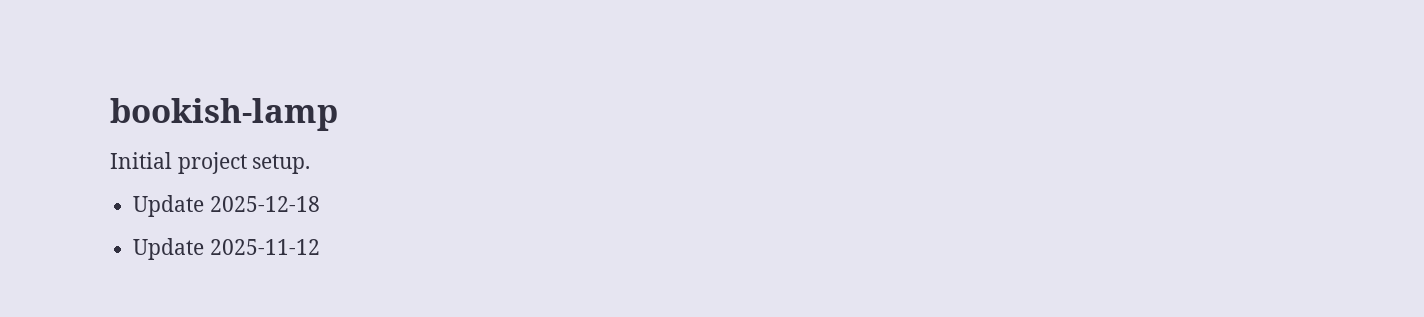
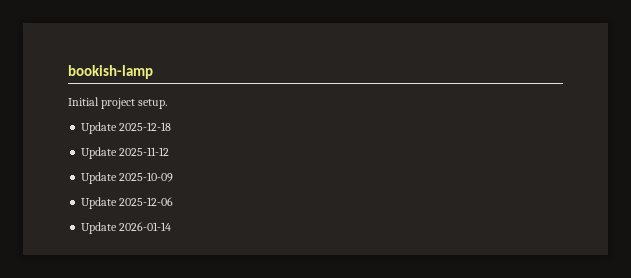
+ Update 2025-10-09
+ Update 2025-12-06
+ Update 2026-01-14

